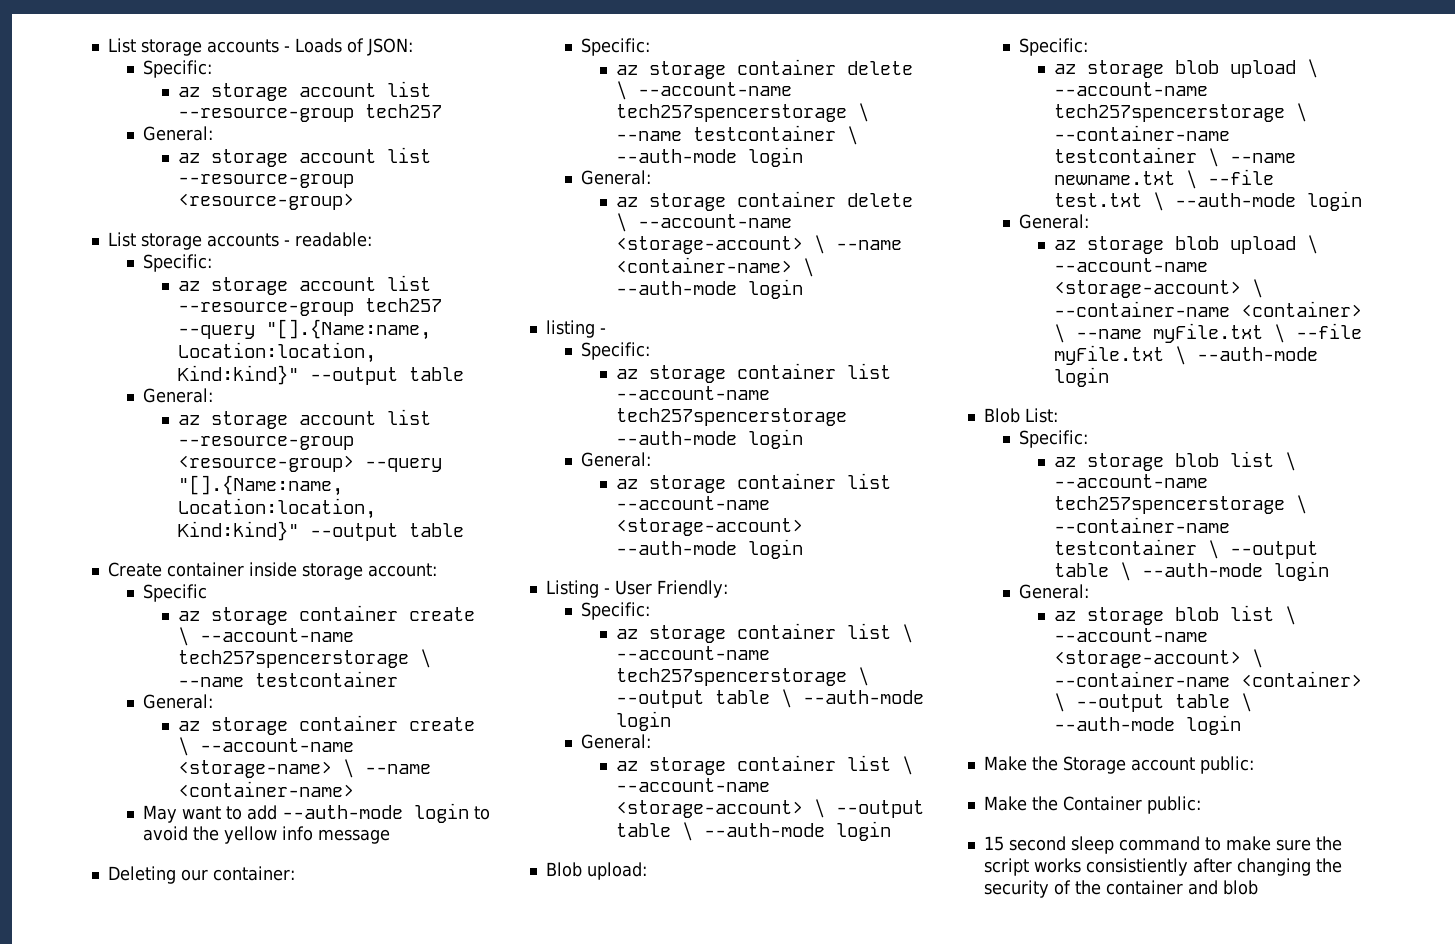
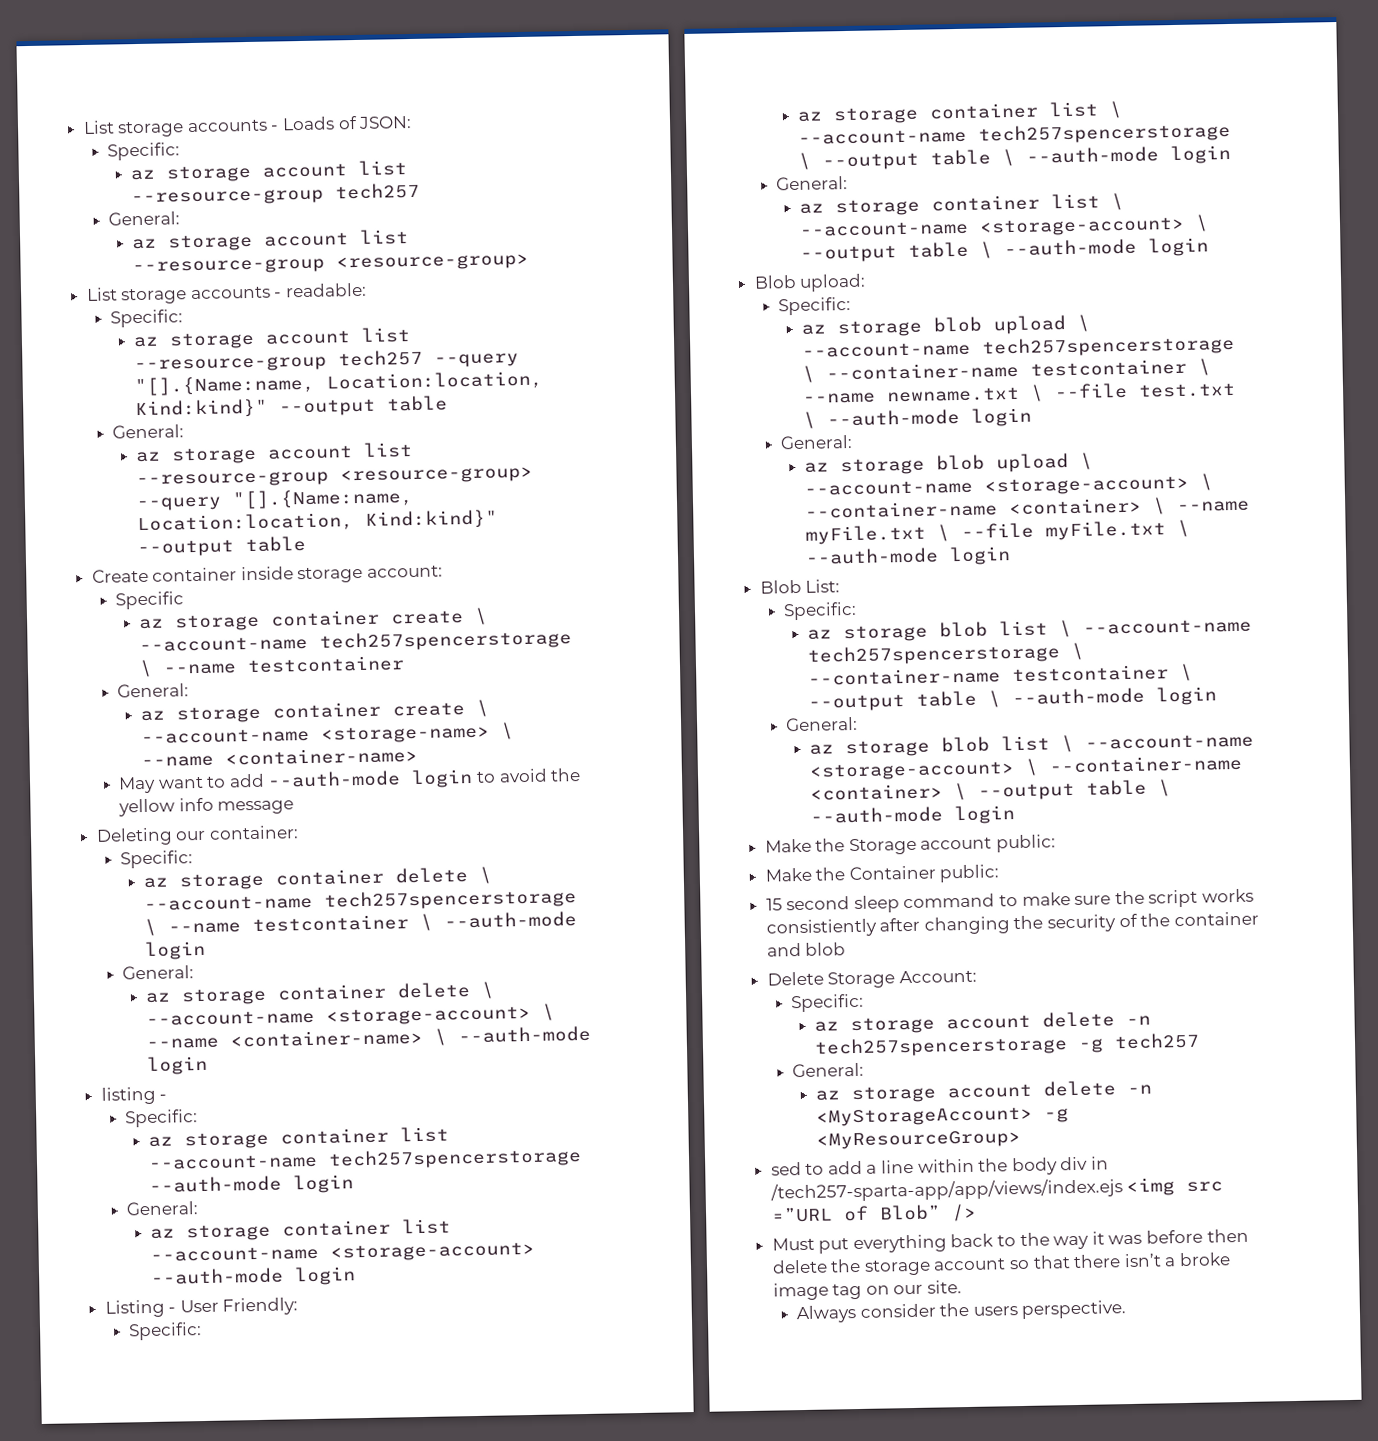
+ Delete Storage Account:
+ Specific:
+ az storage account delete -n tech257spencerstorage -g tech257
+ General:
+ az storage account delete -n <MyStorageAccount> -g <MyResourceGroup>
+ sed to add a line within the body div in /tech257-sparta-app/app/views/index.ejs <img src =”URL of Blob” />
+ Must put everything back to the way it was before then delete the storage account so that there isn’t a broke image tag on our site.
+ Always consider the users perspective.

